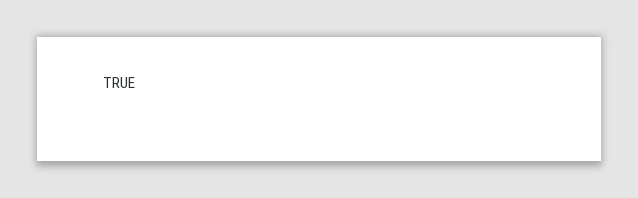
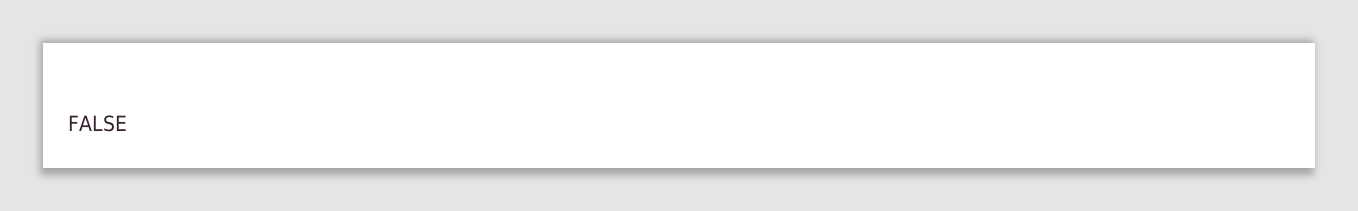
- TRUE
+ FALSE

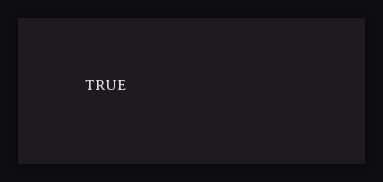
- FALSE
+ TRUE

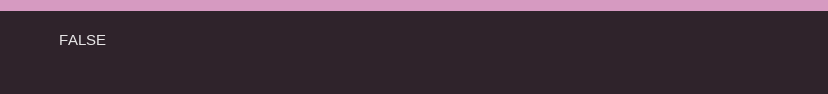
- TRUE
+ FALSE

